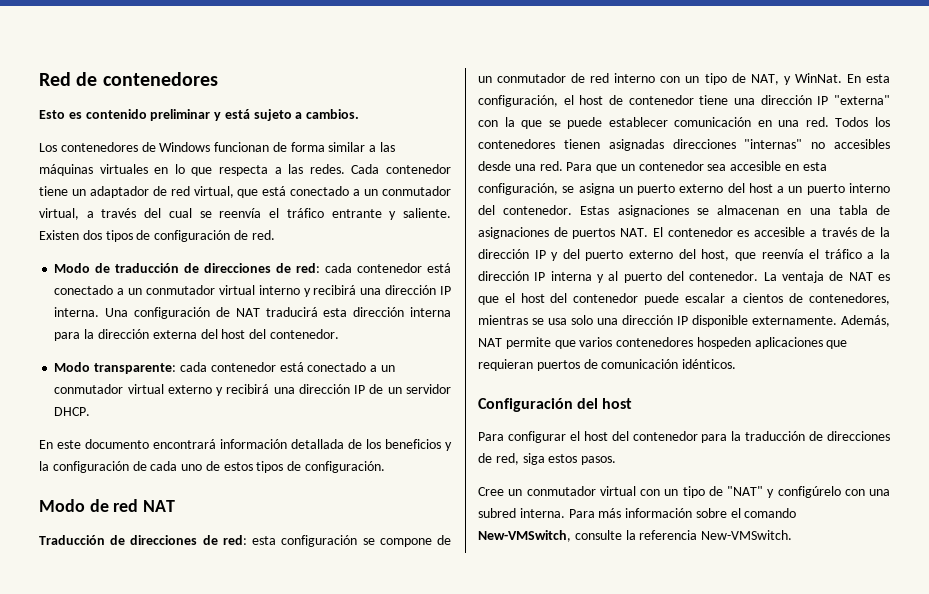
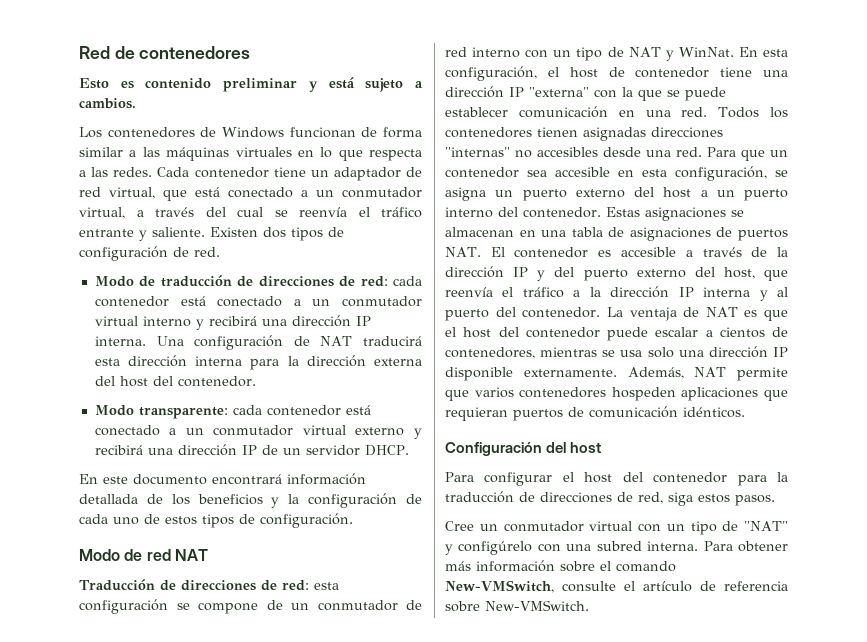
- Traducción de direcciones de red: esta configuración se compone de un conmutador de red interno con un tipo de NAT, y WinNat.
+ Traducción de direcciones de red: esta configuración se compone de un conmutador de red interno con un tipo de NAT y WinNat.
- Para más información sobre el comando New-VMSwitch, consulte la referencia New-VMSwitch.
+ Para obtener más información sobre el comando New-VMSwitch, consulte el artículo de referencia sobre New-VMSwitch.

